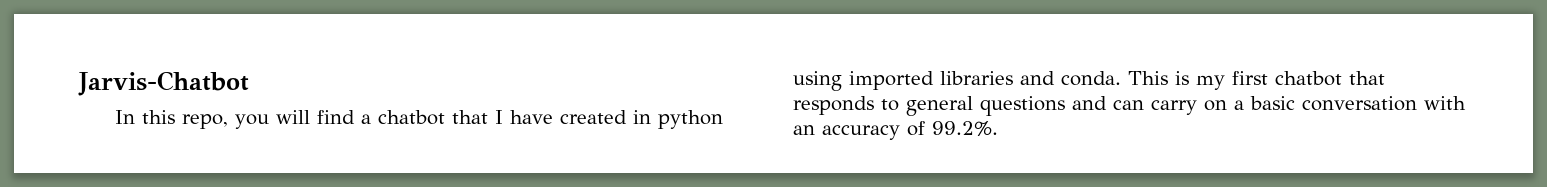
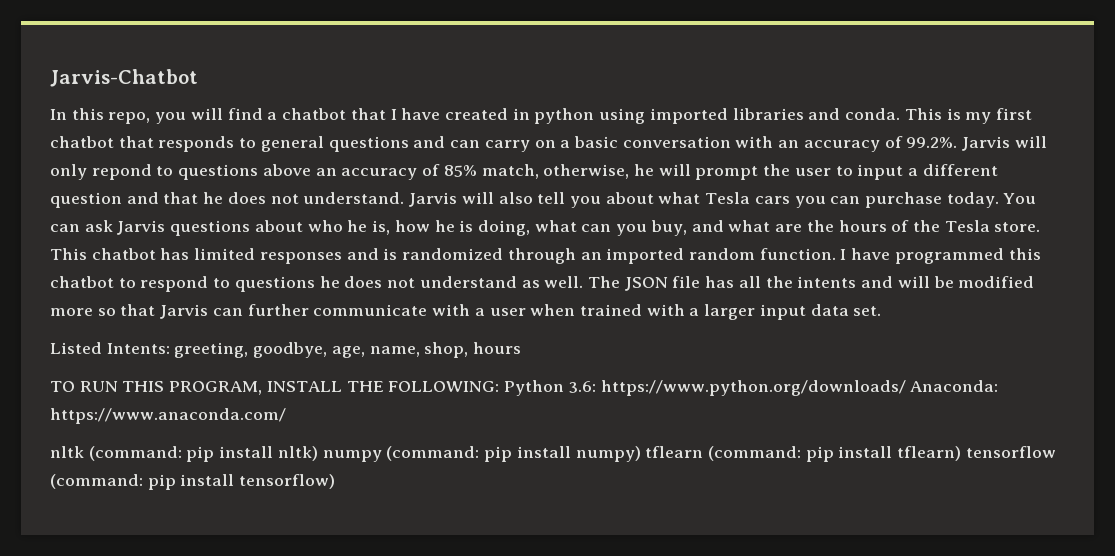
- This is my first chatbot that responds to general questions and can carry on a basic conversation with an accuracy of 99.2%.
+ This is my first chatbot that responds to general questions and can carry on a basic conversation with an accuracy of 99.2%. Jarvis will only repond to questions above an accuracy of 85% match, otherwise, he will prompt the user to input a different question and that he does not understand. Jarvis will also tell you about what Tesla cars you can purchase today. You can ask Jarvis questions about who he is, how he is doing, what can you buy, and what are the hours of the Tesla store. This chatbot has limited responses and is randomized through an imported random function. I have programmed this chatbot to respond to questions he does not understand as well. The JSON file has all the intents and will be modified more so that Jarvis can further communicate with a user when trained with a larger input data set.
+ Listed Intents: greeting, goodbye, age, name, shop, hours
+ TO RUN THIS PROGRAM, INSTALL THE FOLLOWING: Python 3.6: https://www.python.org/downloads/ Anaconda: https://www.anaconda.com/
+ nltk (command: pip install nltk) numpy (command: pip install numpy) tflearn (command: pip install tflearn) tensorflow (command: pip install tensorflow)

